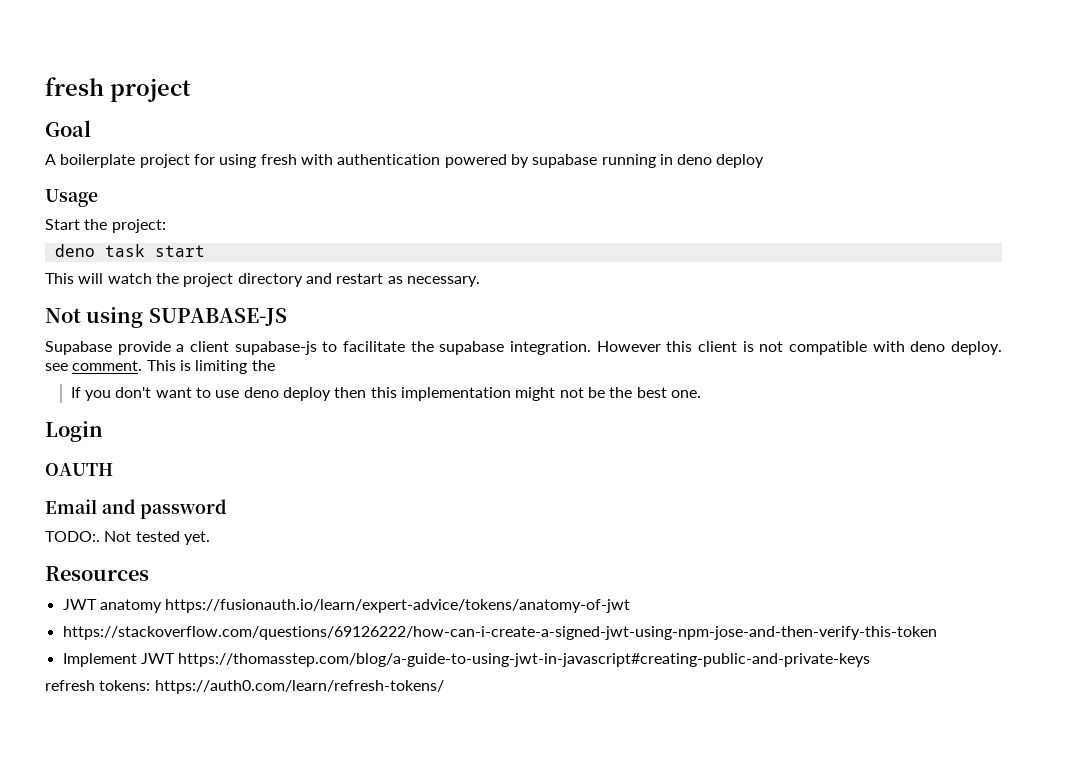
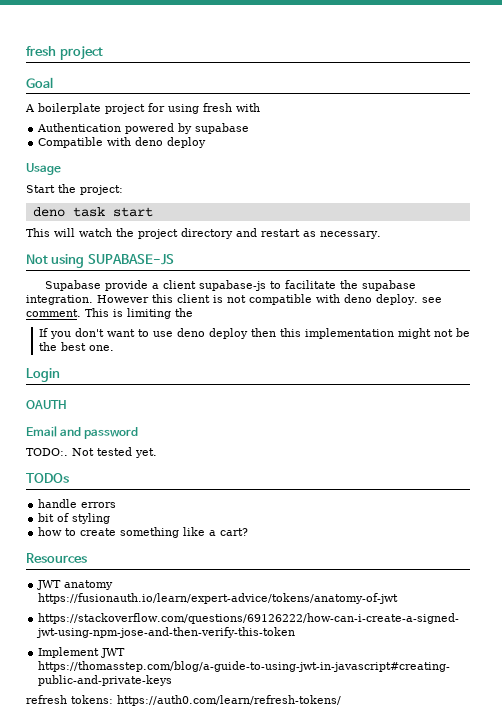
- A boilerplate project for using fresh with authentication powered by supabase running in deno deploy
+ A boilerplate project for using fresh with
+ Authentication powered by supabase
+ Compatible with deno deploy
+ TODOs
+ handle errors
+ bit of styling
+ how to create something like a cart?

